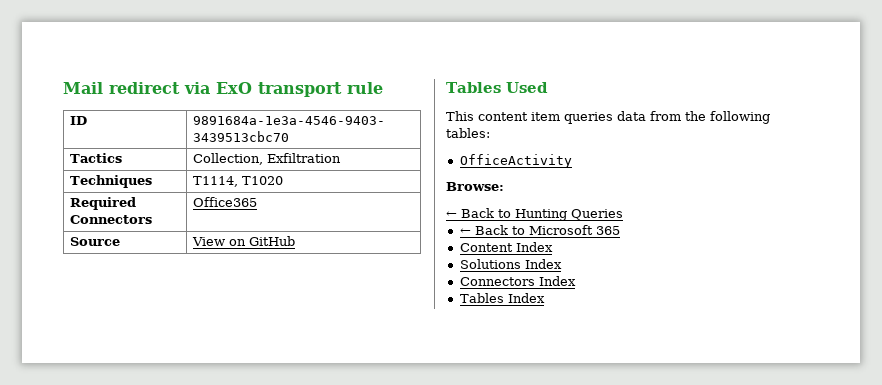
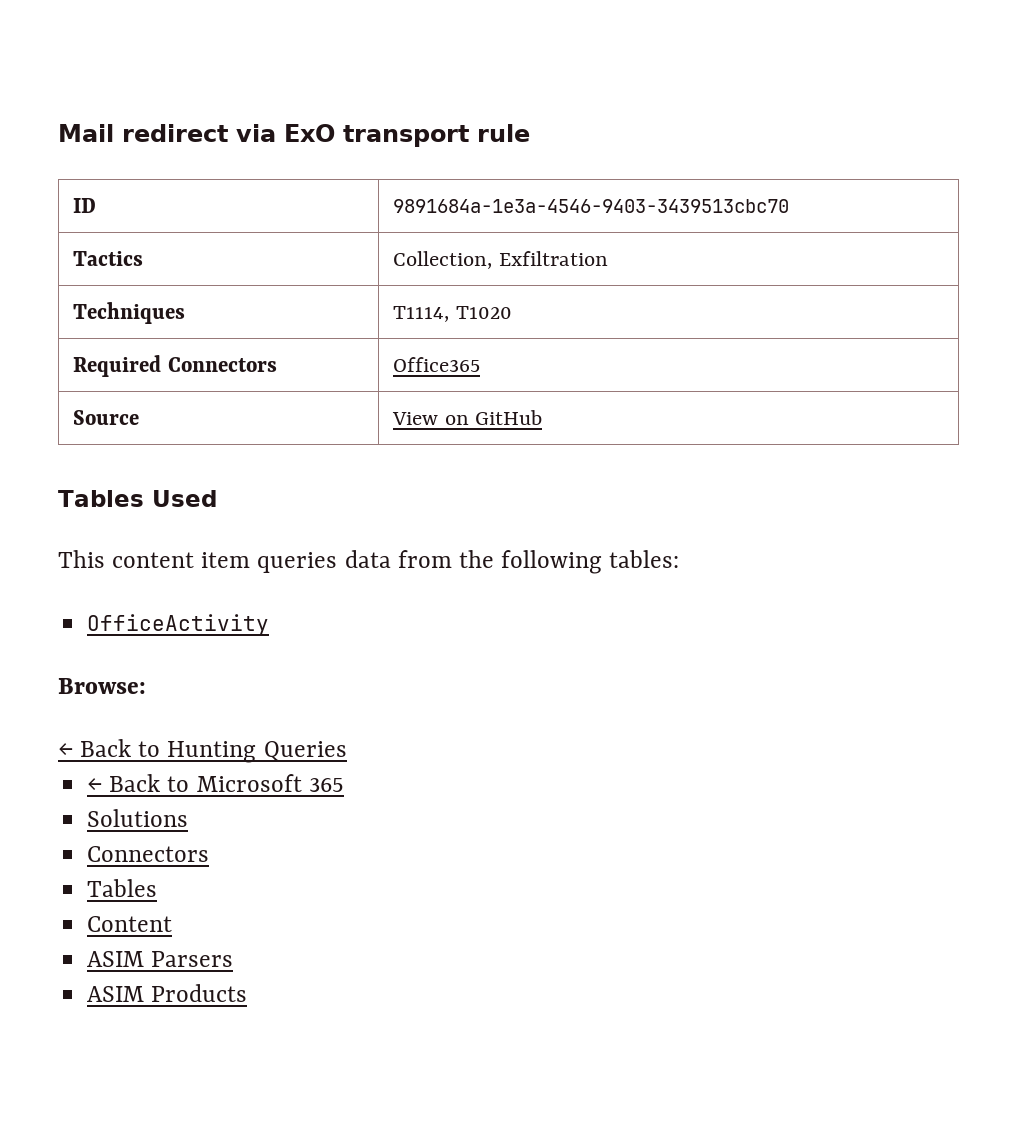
- Content Index
- Solutions Index
- Connectors Index
- Tables Index
+ Solutions
+ Connectors
+ Tables
+ Content
+ ASIM Parsers
+ ASIM Products

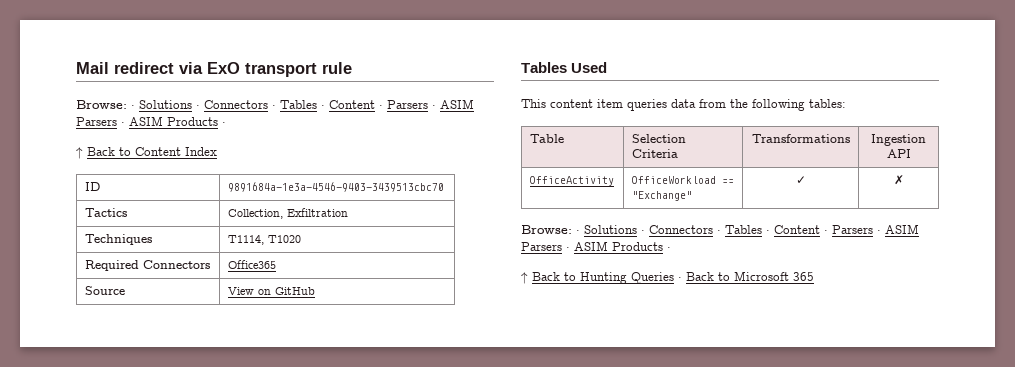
  Mail redirect via ExO transport rule
+ Browse: · Solutions · Connectors · Tables · Content · Parsers · ASIM Parsers · ASIM Products ·
+ ↑ Back to Content Index
- OfficeActivity
- Browse:
- ← Back to Hunting Queries
- ← Back to Microsoft 365
+ Table | Selection Criteria | Transformations | Ingestion API
+ OfficeActivity | OfficeWorkload == "Exchange" | ✓ | ✗
+ Browse: · Solutions · Connectors · Tables · Content · Parsers · ASIM Parsers · ASIM Products ·
+ ↑ Back to Hunting Queries · Back to Microsoft 365
- Solutions
- Connectors
- Tables
- Content
- ASIM Parsers
- ASIM Products

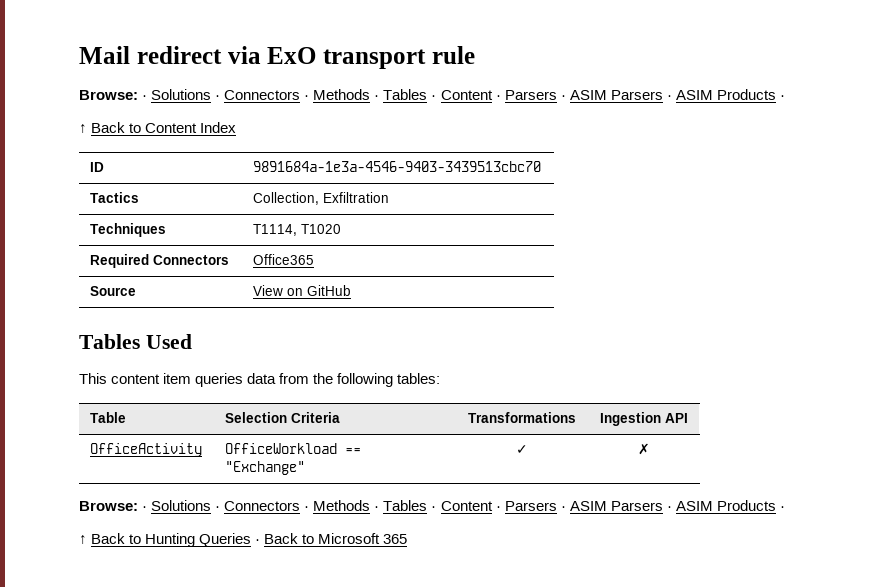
  Mail redirect via ExO transport rule
- Browse: · Solutions · Connectors · Tables · Content · Parsers · ASIM Parsers · ASIM Products ·
+ Browse: · Solutions · Connectors · Methods · Tables · Content · Parsers · ASIM Parsers · ASIM Products ·
  OfficeActivity | OfficeWorkload == "Exchange" | ✓ | ✗
- Browse: · Solutions · Connectors · Tables · Content · Parsers · ASIM Parsers · ASIM Products ·
+ Browse: · Solutions · Connectors · Methods · Tables · Content · Parsers · ASIM Parsers · ASIM Products ·

